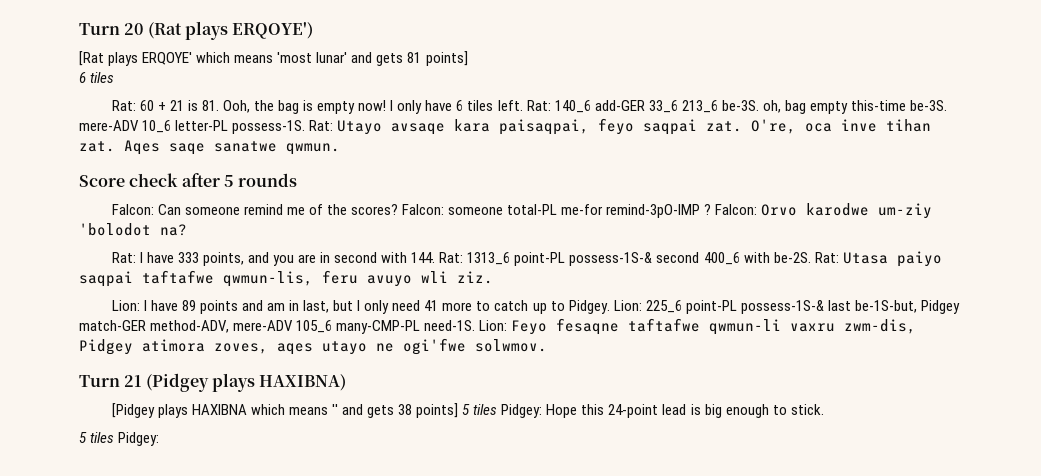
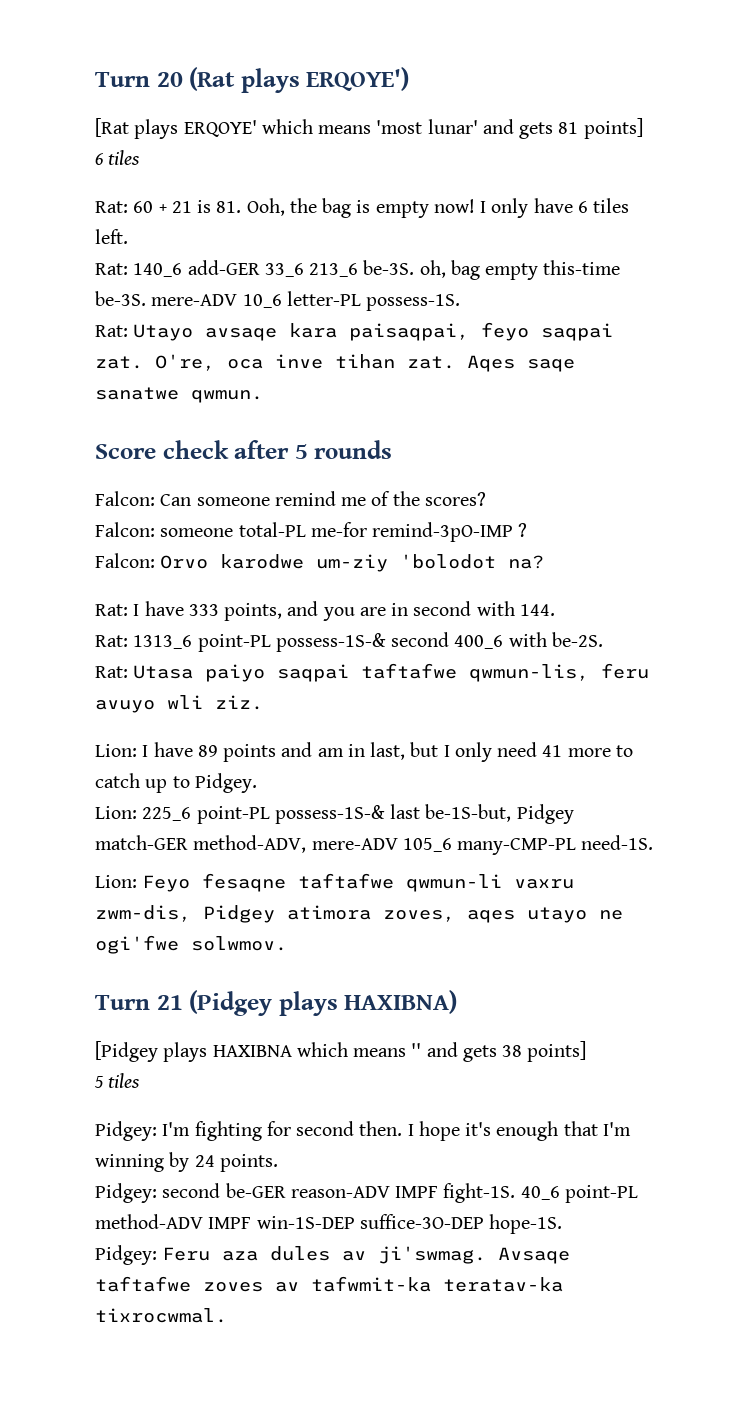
- I only have 6 tiles left. Rat: 140_6 add-GER 33_6 213_6 be-3S. oh, bag empty this-time be-3S. mere-ADV 10_6 letter-PL possess-1S. Rat: Utayo avsaqe kara paisaqpai, feyo saqpai zat.
+ I only have 6 tiles left.
+ Rat: 140_6 add-GER 33_6 213_6 be-3S. oh, bag empty this-time be-3S. mere-ADV 10_6 letter-PL possess-1S.
+ Rat: Utayo avsaqe kara paisaqpai, feyo saqpai zat.
- Falcon: Can someone remind me of the scores? Falcon: someone total-PL me-for remind-3pO-IMP ? Falcon: Orvo karodwe um-ziy 'bolodot na?
+ Falcon: Can someone remind me of the scores?
+ Falcon: someone total-PL me-for remind-3pO-IMP ?
+ Falcon: Orvo karodwe um-ziy 'bolodot na?
- Rat: I have 333 points, and you are in second with 144. Rat: 1313_6 point-PL possess-1S-& second 400_6 with be-2S. Rat: Utasa paiyo saqpai taftafwe qwmun-lis, feru avuyo wli ziz.
+ Rat: I have 333 points, and you are in second with 144.
+ Rat: 1313_6 point-PL possess-1S-& second 400_6 with be-2S.
+ Rat: Utasa paiyo saqpai taftafwe qwmun-lis, feru avuyo wli ziz.
- Lion: I have 89 points and am in last, but I only need 41 more to catch up to Pidgey. Lion: 225_6 point-PL possess-1S-& last be-1S-but, Pidgey match-GER method-ADV, mere-ADV 105_6 many-CMP-PL need-1S. Lion: Feyo fesaqne taftafwe qwmun-li vaxru zwm-dis, Pidgey atimora zoves, aqes utayo ne ogi'fwe solwmov.
+ Lion: I have 89 points and am in last, but I only need 41 more to catch up to Pidgey.
+ Lion: 225_6 point-PL possess-1S-& last be-1S-but, Pidgey match-GER method-ADV, mere-ADV 105_6 many-CMP-PL need-1S.
+ Lion: Feyo fesaqne taftafwe qwmun-li vaxru zwm-dis, Pidgey atimora zoves, aqes utayo ne ogi'fwe solwmov.
- [Pidgey plays HAXIBNA which means '' and gets 38 points] 5 tiles Pidgey: Hope this 24-point lead is big enough to stick.
- 5 tiles Pidgey:
+ [Pidgey plays HAXIBNA which means '' and gets 38 points]
+ 5 tiles
+ Pidgey: I'm fighting for second then. I hope it's enough that I'm winning by 24 points.
+ Pidgey: second be-GER reason-ADV IMPF fight-1S. 40_6 point-PL method-ADV IMPF win-1S-DEP suffice-3O-DEP hope-1S.
+ Pidgey: Feru aza dules av ji'swmag. Avsaqe taftafwe zoves av tafwmit-ka teratav-ka tixrocwmal.

